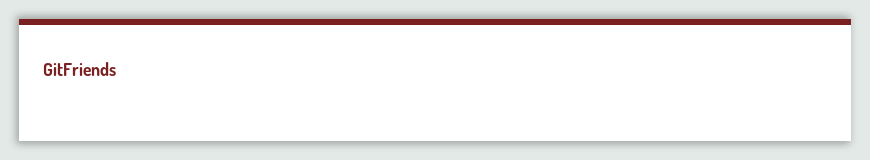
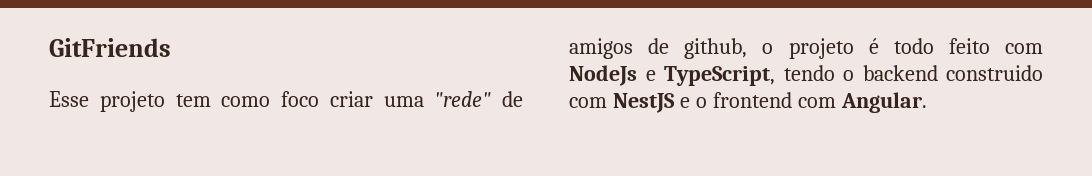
+ Esse projeto tem como foco criar uma "rede" de amigos de github, o projeto é todo feito com NodeJs e TypeScript, tendo o backend construido com NestJS e o frontend com Angular.

